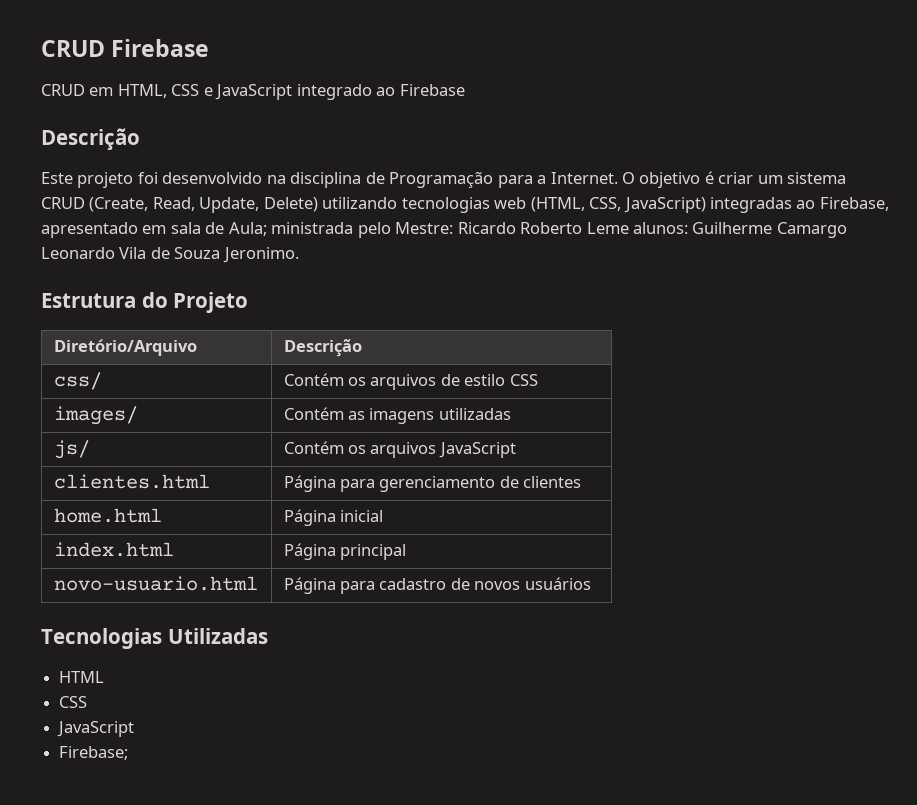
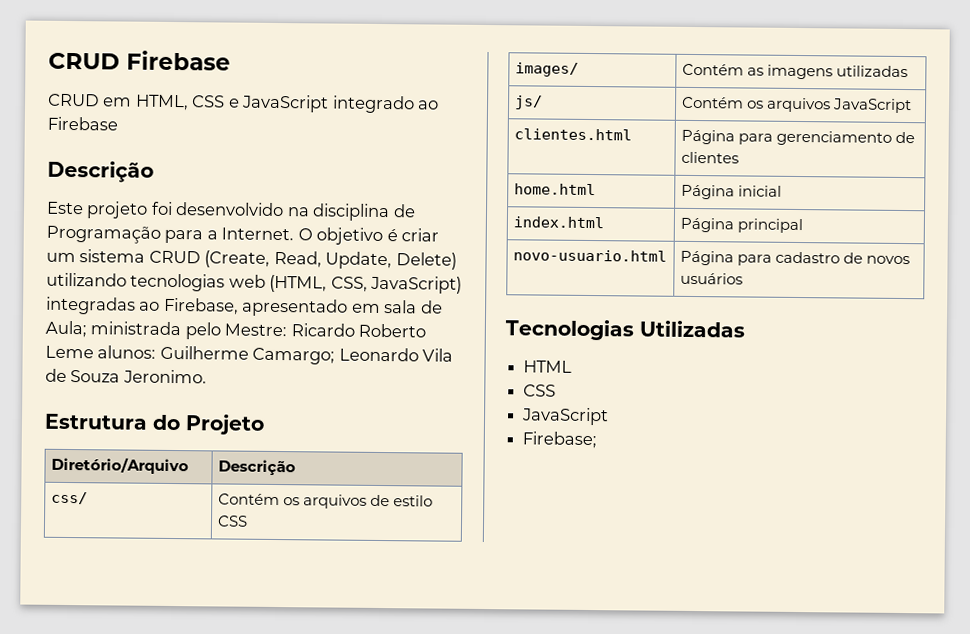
- O objetivo é criar um sistema CRUD (Create, Read, Update, Delete) utilizando tecnologias web (HTML, CSS, JavaScript) integradas ao Firebase, apresentado em sala de Aula; ministrada pelo Mestre: Ricardo Roberto Leme alunos: Guilherme Camargo Leonardo Vila de Souza Jeronimo.
+ O objetivo é criar um sistema CRUD (Create, Read, Update, Delete) utilizando tecnologias web (HTML, CSS, JavaScript) integradas ao Firebase, apresentado em sala de Aula; ministrada pelo Mestre: Ricardo Roberto Leme alunos: Guilherme Camargo; Leonardo Vila de Souza Jeronimo.

